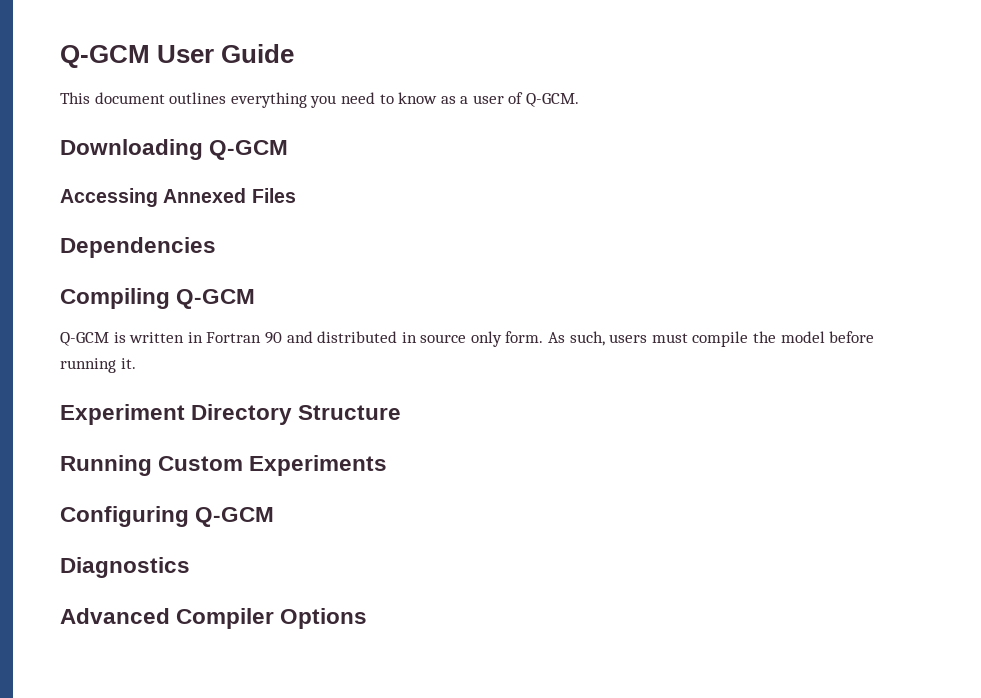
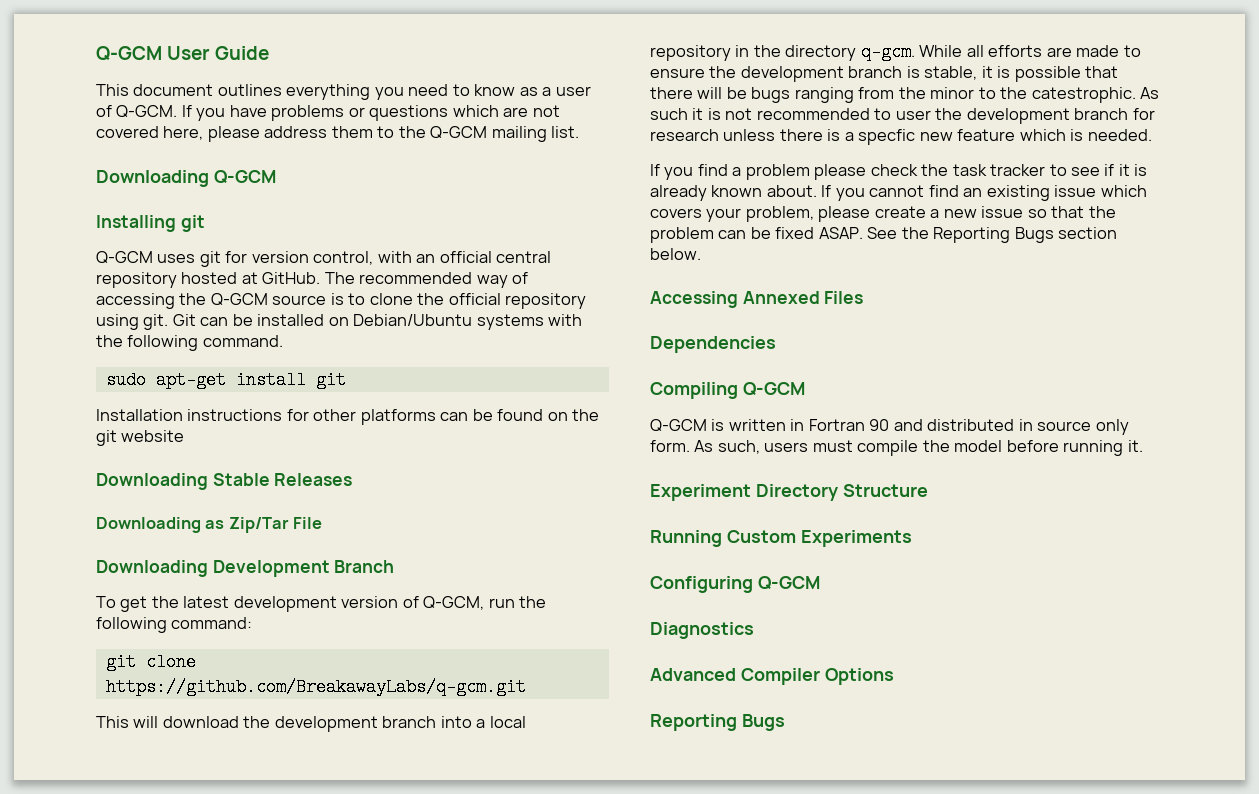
- This document outlines everything you need to know as a user of Q-GCM.
+ This document outlines everything you need to know as a user of Q-GCM. If you have problems or questions which are not covered here, please address them to the Q-GCM mailing list.
  Downloading Q-GCM
+ Installing git
+ Q-GCM uses git for version control, with an official central repository hosted at GitHub. The recommended way of accessing the Q-GCM source is to clone the official repository using git. Git can be installed on Debian/Ubuntu systems with the following command.
+ sudo apt-get install git
+ Installation instructions for other platforms can be found on the git website
+ Downloading Stable Releases
+ Downloading as Zip/Tar File
+ Downloading Development Branch
+ To get the latest development version of Q-GCM, run the following command:
+ git clone https://github.com/BreakawayLabs/q-gcm.git
+ This will download the development branch into a local repository in the directory q-gcm. While all efforts are made to ensure the development branch is stable, it is possible that there will be bugs ranging from the minor to the catestrophic. As such it is not recommended to user the development branch for research unless there is a specfic new feature which is needed.
+ If you find a problem please check the task tracker to see if it is already known about. If you cannot find an existing issue which covers your problem, please create a new issue so that the problem can be fixed ASAP. See the Reporting Bugs section below.
  Advanced Compiler Options
+ Reporting Bugs

